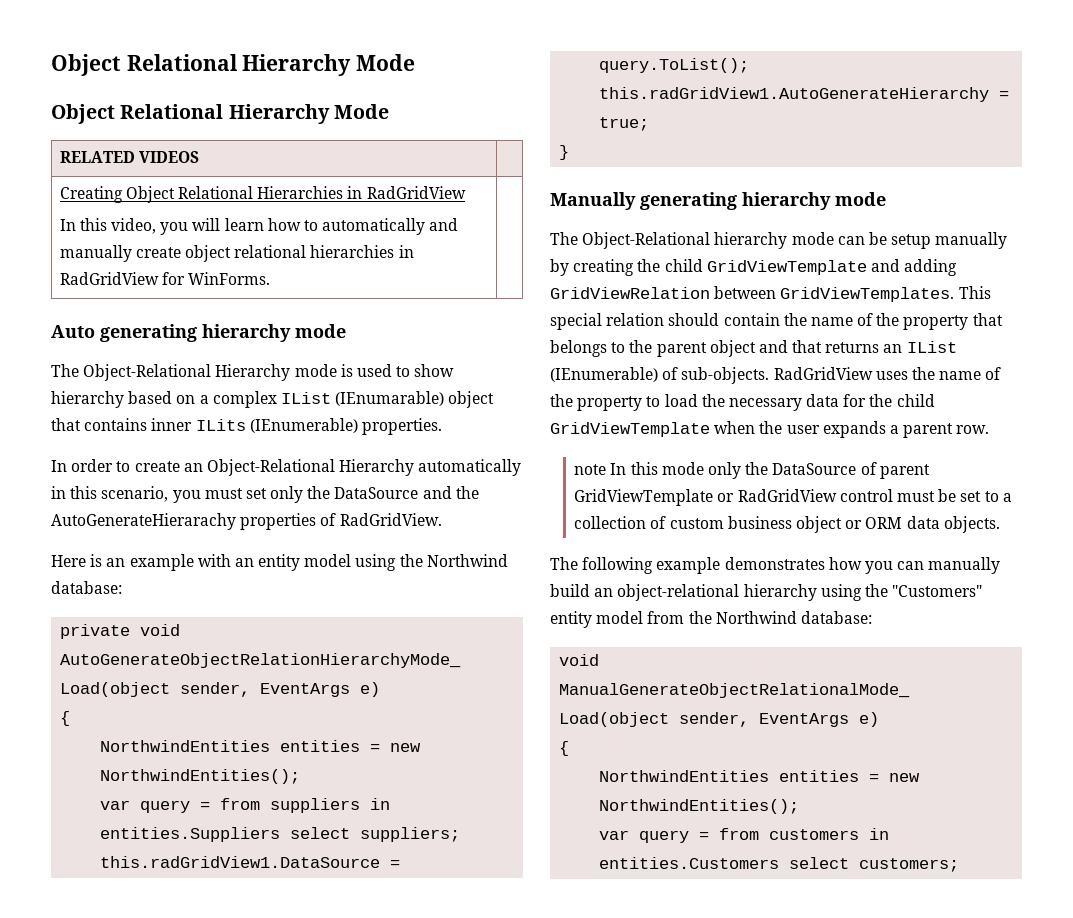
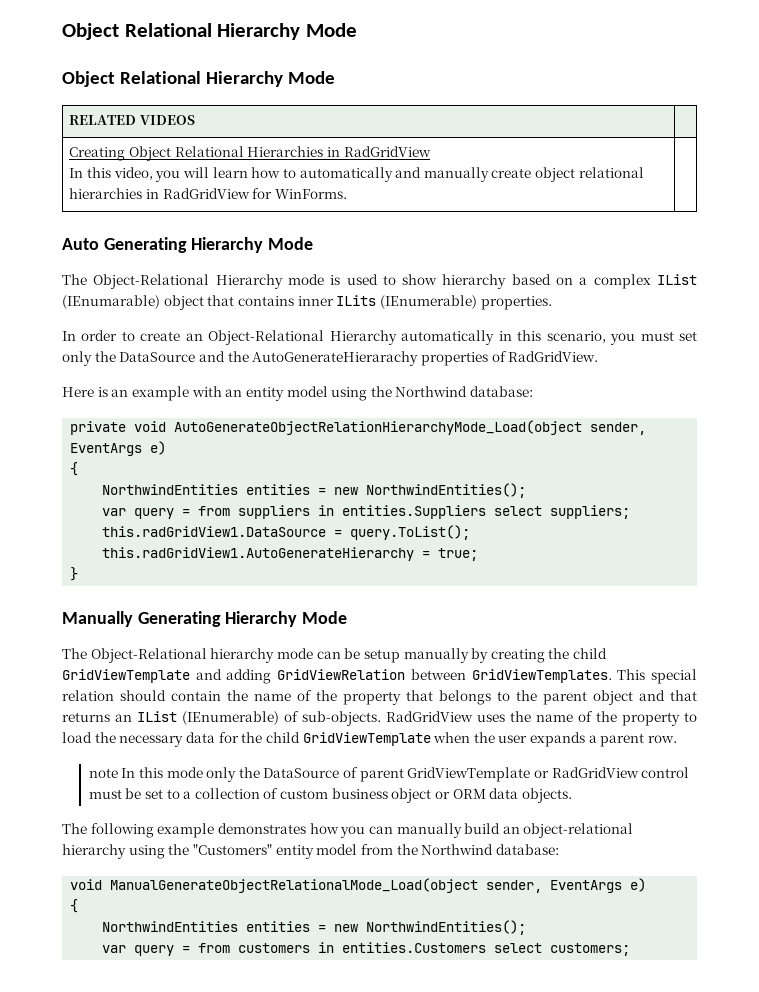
- Auto generating hierarchy mode
+ Auto Generating Hierarchy Mode
- Manually generating hierarchy mode
+ Manually Generating Hierarchy Mode

